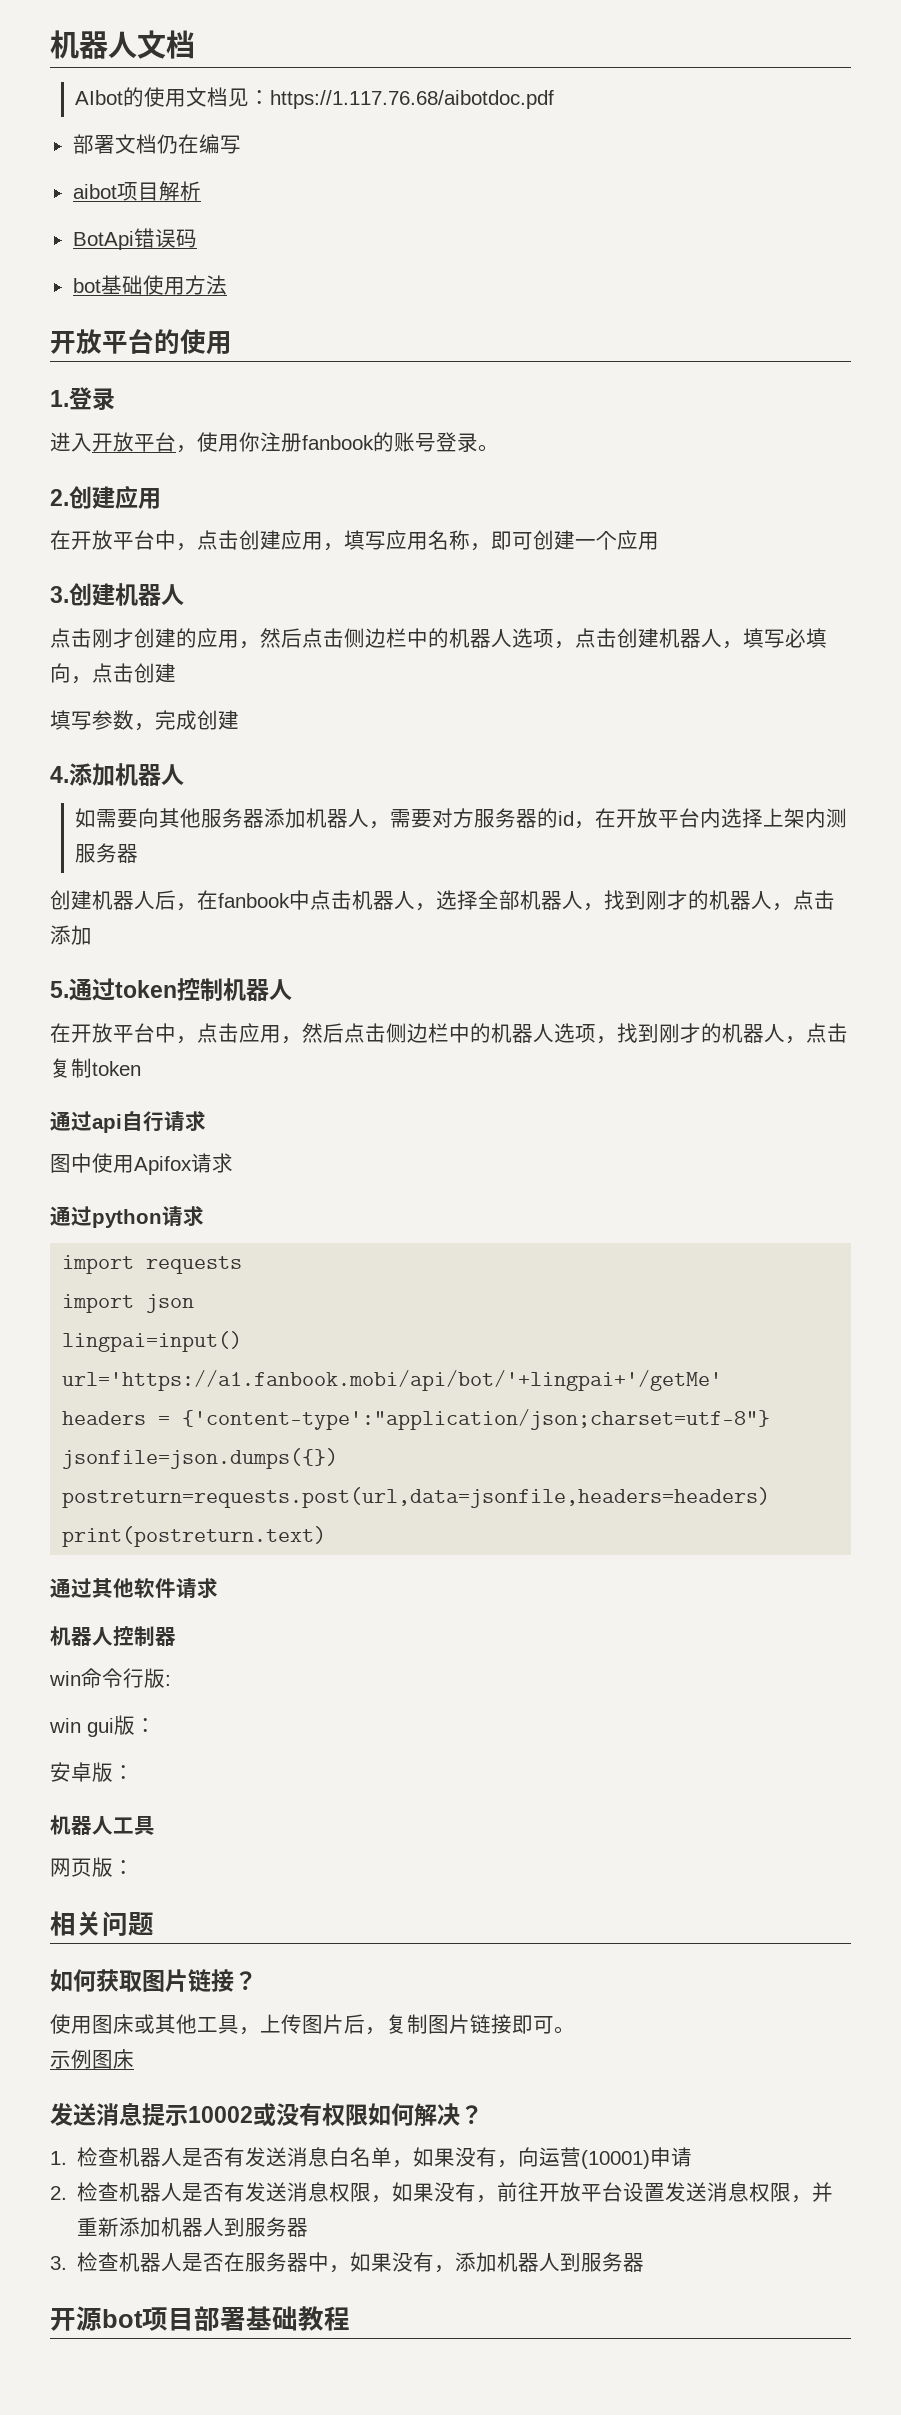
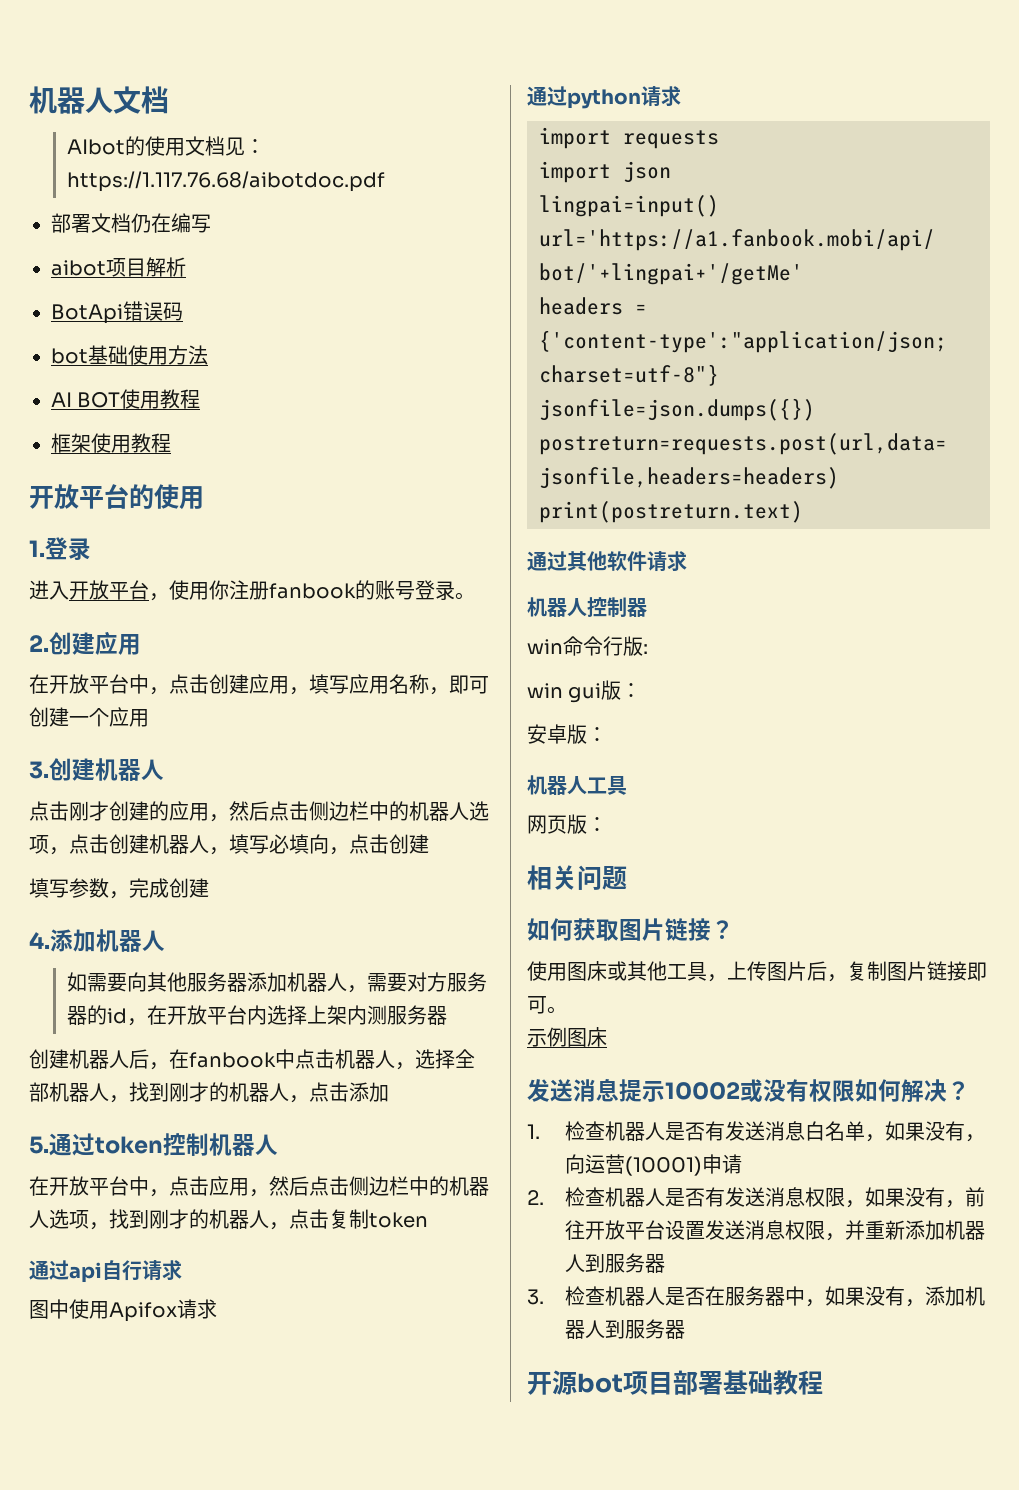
+ AI BOT使用教程
+ 框架使用教程

